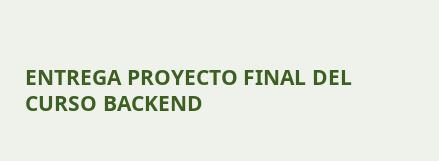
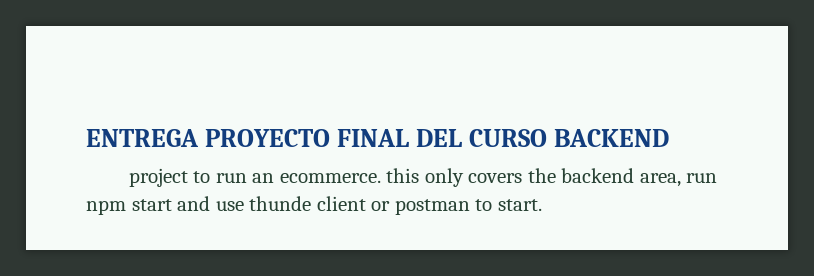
+ project to run an ecommerce. this only covers the backend area, run npm start and use thunde client or postman to start.

